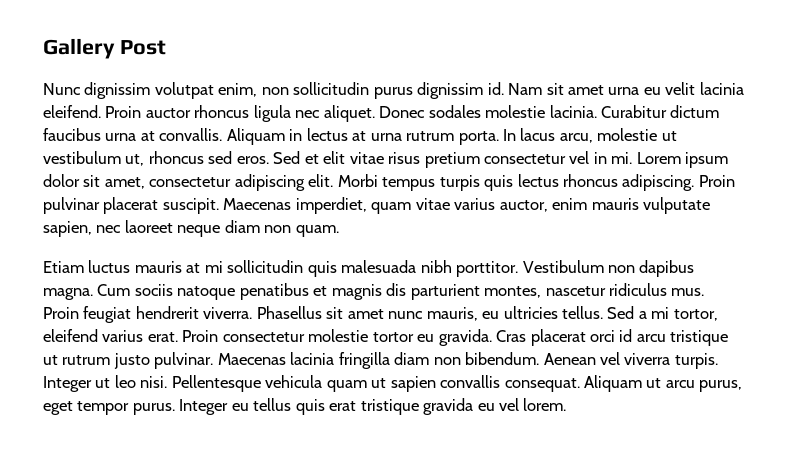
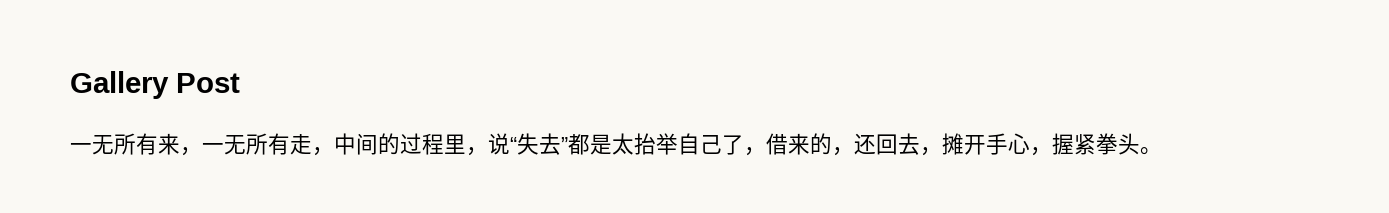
- Nunc dignissim volutpat enim, non sollicitudin purus dignissim id. Nam sit amet urna eu velit lacinia eleifend. Proin auctor rhoncus ligula nec aliquet. Donec sodales molestie lacinia. Curabitur dictum faucibus urna at convallis. Aliquam in lectus at urna rutrum porta. In lacus arcu, molestie ut vestibulum ut, rhoncus sed eros. Sed et elit vitae risus pretium consectetur vel in mi. Lorem ipsum dolor sit amet, consectetur adipiscing elit. Morbi tempus turpis quis lectus rhoncus adipiscing. Proin pulvinar placerat suscipit. Maecenas imperdiet, quam vitae varius auctor, enim mauris vulputate sapien, nec laoreet neque diam non quam.
- Etiam luctus mauris at mi sollicitudin quis malesuada nibh porttitor. Vestibulum non dapibus magna. Cum sociis natoque penatibus et magnis dis parturient montes, nascetur ridiculus mus. Proin feugiat hendrerit viverra. Phasellus sit amet nunc mauris, eu ultricies tellus. Sed a mi tortor, eleifend varius erat. Proin consectetur molestie tortor eu gravida. Cras placerat orci id arcu tristique ut rutrum justo pulvinar. Maecenas lacinia fringilla diam non bibendum. Aenean vel viverra turpis. Integer ut leo nisi. Pellentesque vehicula quam ut sapien convallis consequat. Aliquam ut arcu purus, eget tempor purus. Integer eu tellus quis erat tristique gravida eu vel lorem.
+ 一无所有来，一无所有走，中间的过程里，说“失去”都是太抬举自己了，借来的，还回去，摊开手心，握紧拳头。

